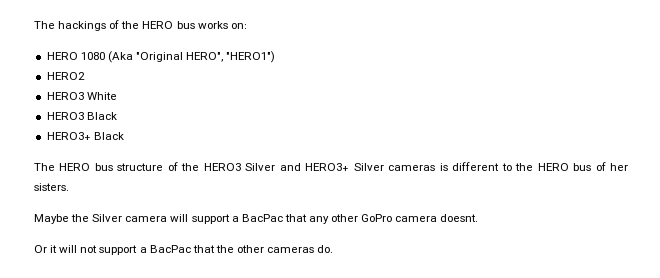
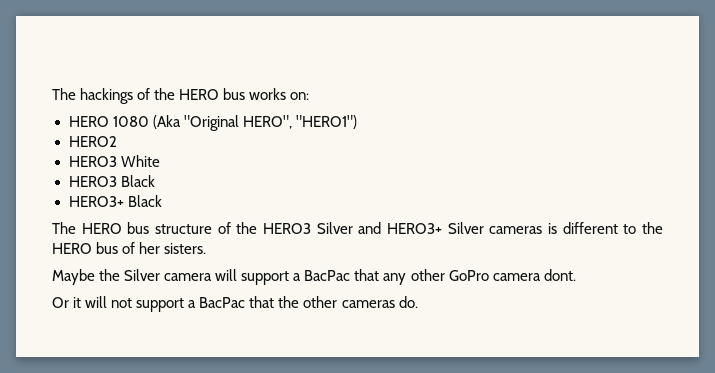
- Maybe the Silver camera will support a BacPac that any other GoPro camera doesnt.
+ Maybe the Silver camera will support a BacPac that any other GoPro camera dont.

